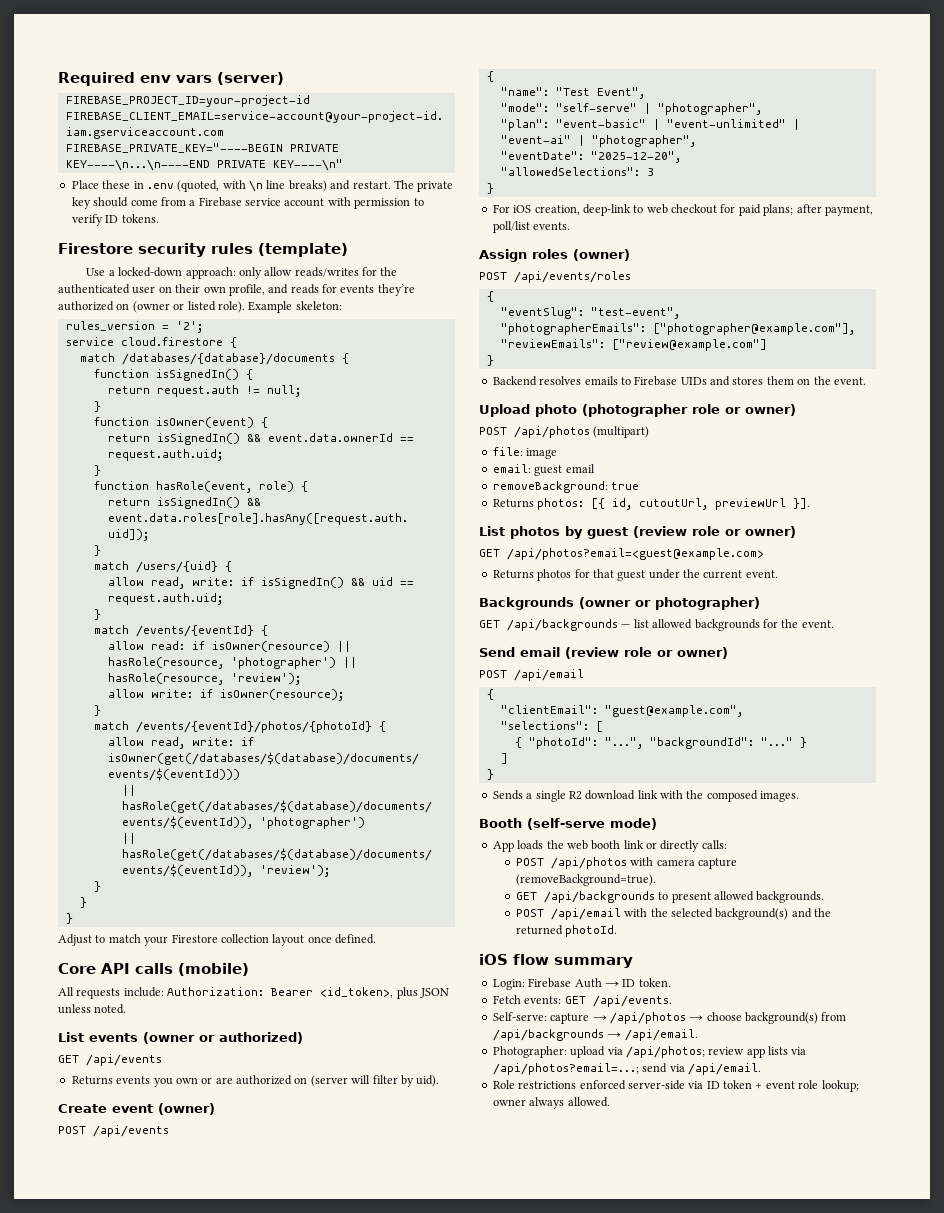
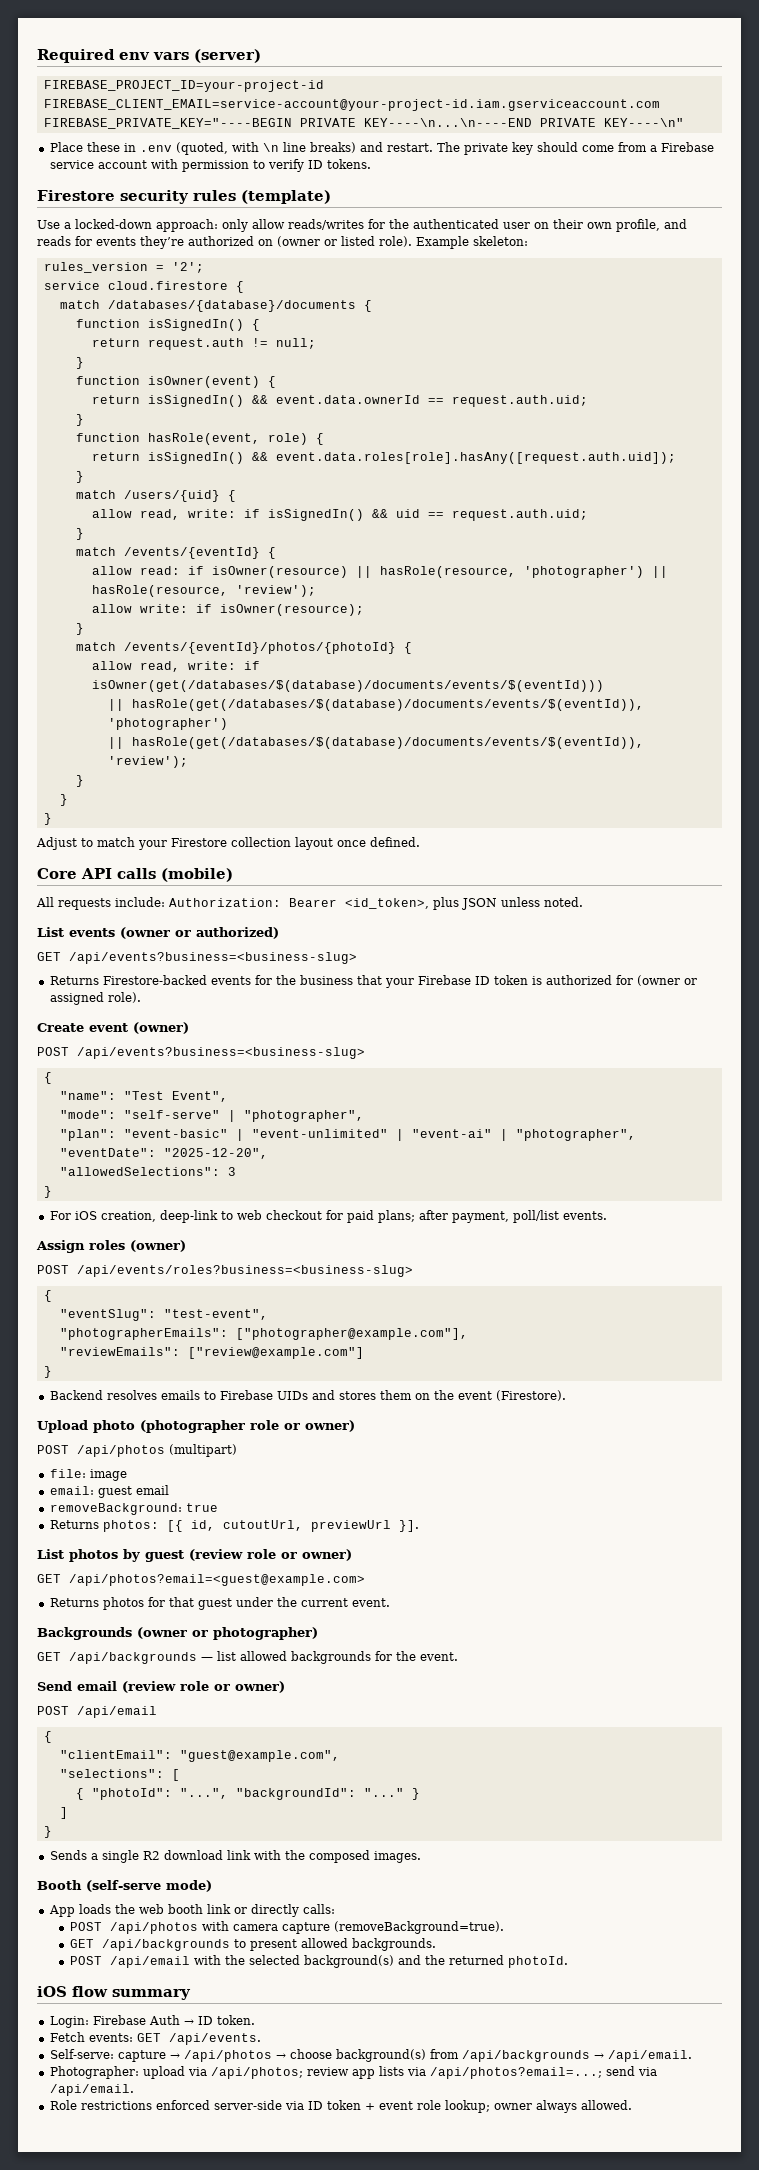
- GET /api/events
- Returns events you own or are authorized on (server will filter by uid).
+ GET /api/events?business=<business-slug>
+ Returns Firestore-backed events for the business that your Firebase ID token is authorized for (owner or assigned role).
- POST /api/events
+ POST /api/events?business=<business-slug>
- POST /api/events/roles
+ POST /api/events/roles?business=<business-slug>
- Backend resolves emails to Firebase UIDs and stores them on the event.
+ Backend resolves emails to Firebase UIDs and stores them on the event (Firestore).

